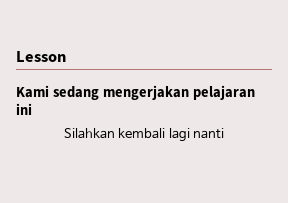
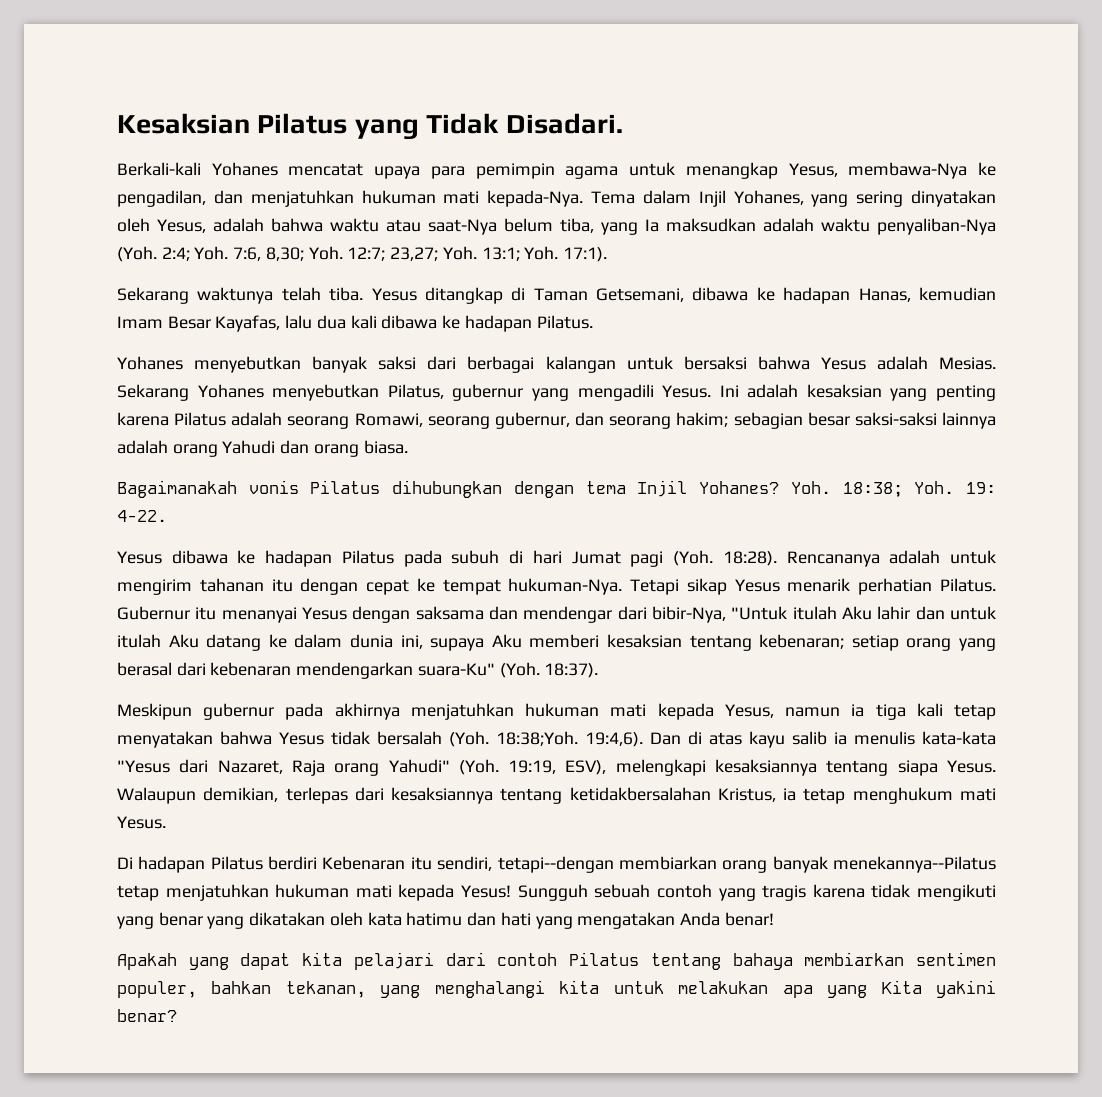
- Lesson
- Kami sedang mengerjakan pelajaran ini
- Silahkan kembali lagi nanti
+ Kesaksian Pilatus yang Tidak Disadari.
+ Berkali-kali Yohanes mencatat upaya para pemimpin agama untuk menangkap Yesus, membawa-Nya ke pengadilan, dan menjatuhkan hukuman mati kepada-Nya. Tema dalam Injil Yohanes, yang sering dinyatakan oleh Yesus, adalah bahwa waktu atau saat-Nya belum tiba, yang Ia maksudkan adalah waktu penyaliban-Nya (Yoh. 2:4; Yoh. 7:6, 8,30; Yoh. 12:7; 23,27; Yoh. 13:1; Yoh. 17:1).
+ Sekarang waktunya telah tiba. Yesus ditangkap di Taman Getsemani, dibawa ke hadapan Hanas, kemudian Imam Besar Kayafas, lalu dua kali dibawa ke hadapan Pilatus.
+ Yohanes menyebutkan banyak saksi dari berbagai kalangan untuk bersaksi bahwa Yesus adalah Mesias. Sekarang Yohanes menyebutkan Pilatus, gubernur yang mengadili Yesus. Ini adalah kesaksian yang penting karena Pilatus adalah seorang Romawi, seorang gubernur, dan seorang hakim; sebagian besar saksi-saksi lainnya adalah orang Yahudi dan orang biasa.
+ Bagaimanakah vonis Pilatus dihubungkan dengan tema Injil Yohanes? Yoh. 18:38; Yoh. 19: 4-22.
+ Yesus dibawa ke hadapan Pilatus pada subuh di hari Jumat pagi (Yoh. 18:28). Rencananya adalah untuk mengirim tahanan itu dengan cepat ke tempat hukuman-Nya. Tetapi sikap Yesus menarik perhatian Pilatus. Gubernur itu menanyai Yesus dengan saksama dan mendengar dari bibir-Nya, "Untuk itulah Aku lahir dan untuk itulah Aku datang ke dalam dunia ini, supaya Aku memberi kesaksian tentang kebenaran; setiap orang yang berasal dari kebenaran mendengarkan suara-Ku" (Yoh. 18:37).
+ Meskipun gubernur pada akhirnya menjatuhkan hukuman mati kepada Yesus, namun ia tiga kali tetap menyatakan bahwa Yesus tidak bersalah (Yoh. 18:38;Yoh. 19:4,6). Dan di atas kayu salib ia menulis kata-kata "Yesus dari Nazaret, Raja orang Yahudi" (Yoh. 19:19, ESV), melengkapi kesaksiannya tentang siapa Yesus. Walaupun demikian, terlepas dari kesaksiannya tentang ketidakbersalahan Kristus, ia tetap menghukum mati Yesus.
+ Di hadapan Pilatus berdiri Kebenaran itu sendiri, tetapi--dengan membiarkan orang banyak menekannya--Pilatus tetap menjatuhkan hukuman mati kepada Yesus! Sungguh sebuah contoh yang tragis karena tidak mengikuti yang benar yang dikatakan oleh kata hatimu dan hati yang mengatakan Anda benar!
+ Apakah yang dapat kita pelajari dari contoh Pilatus tentang bahaya membiarkan sentimen populer, bahkan tekanan, yang menghalangi kita untuk melakukan apa yang Kita yakini benar?

